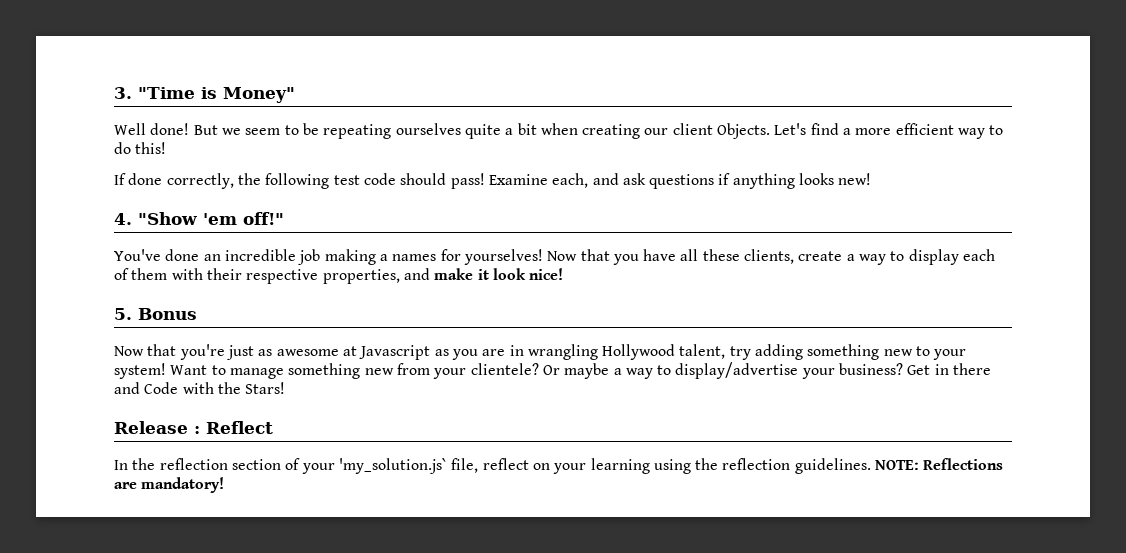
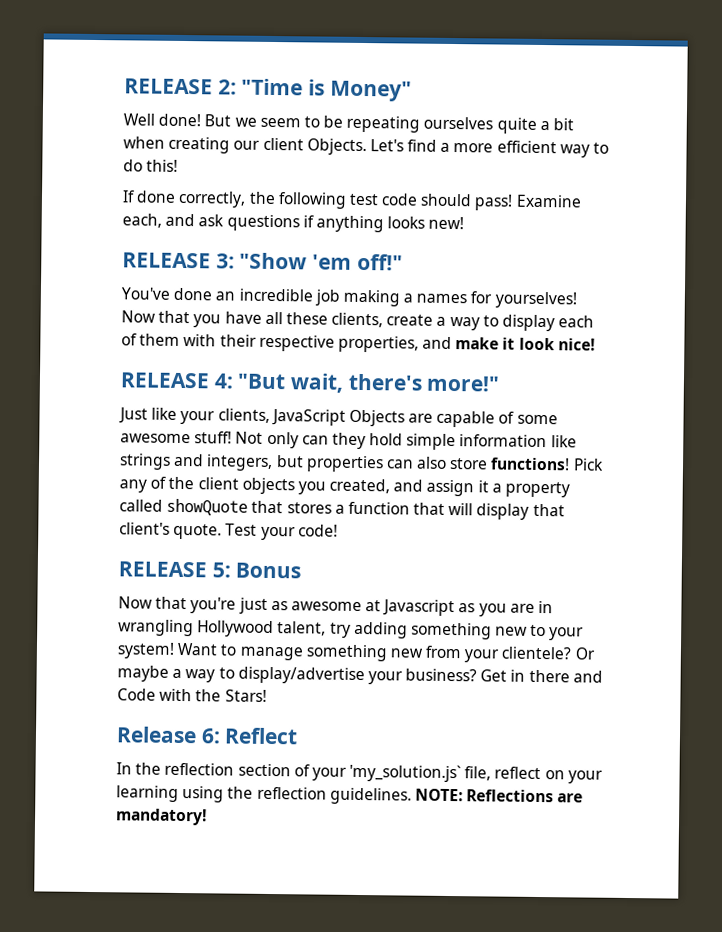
- 3. "Time is Money"
+ RELEASE 2: "Time is Money"
- 4. "Show 'em off!"
+ RELEASE 3: "Show 'em off!"
- 5. Bonus
+ RELEASE 4: "But wait, there's more!"
+ Just like your clients, JavaScript Objects are capable of some awesome stuff! Not only can they hold simple information like strings and integers, but properties can also store functions! Pick any of the client objects you created, and assign it a property called showQuote that stores a function that will display that client's quote. Test your code!
+ RELEASE 5: Bonus
- Release : Reflect
+ Release 6: Reflect

